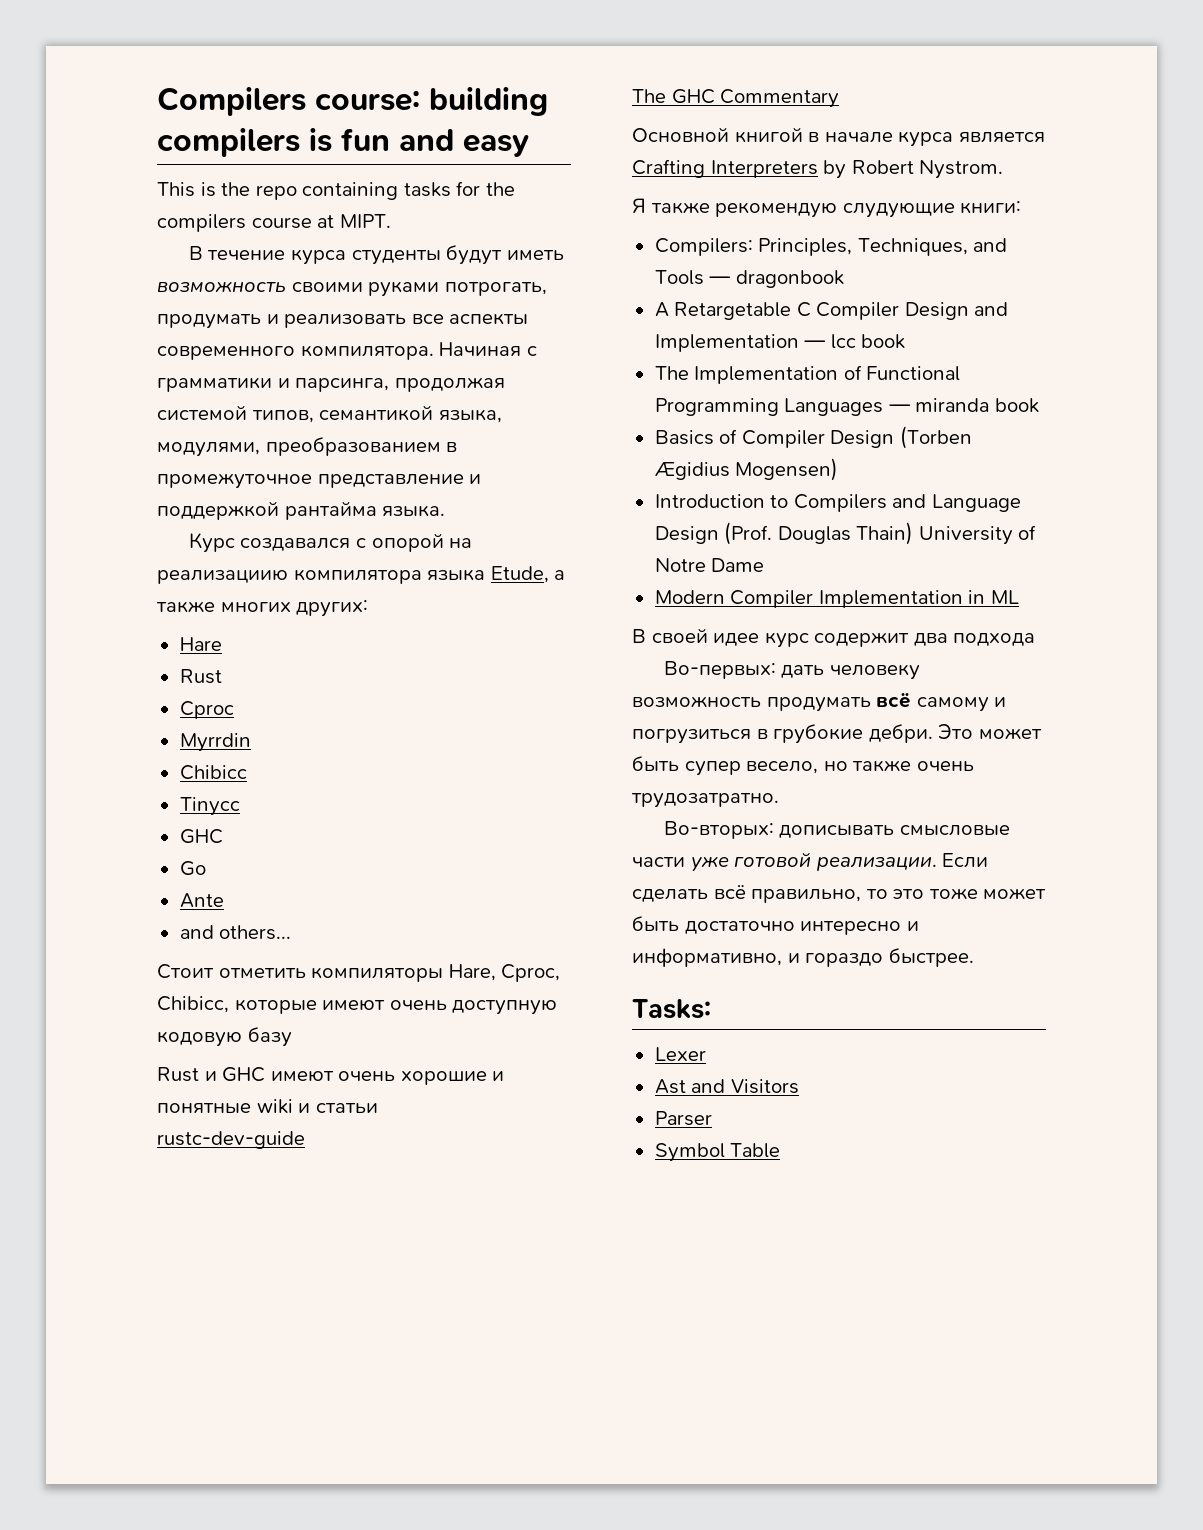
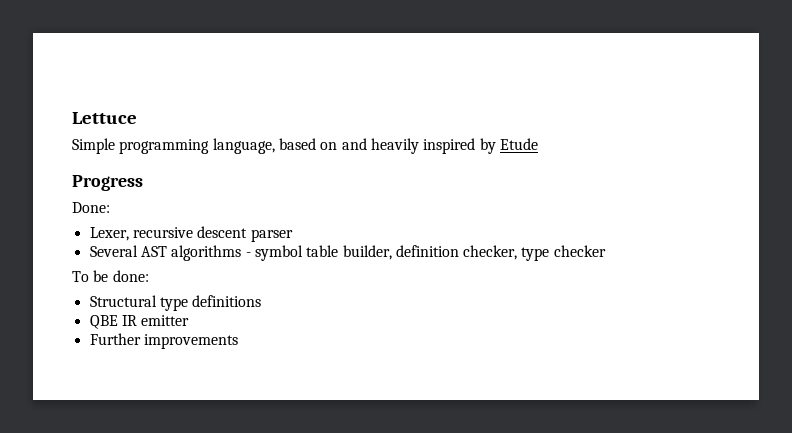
- Compilers course: building compilers is fun and easy
- This is the repo containing tasks for the compilers course at MIPT.
- В течение курса студенты будут иметь возможность своими руками потрогать, продумать и реализовать все аспекты современного компилятора. Начиная с грамматики и парсинга, продолжая системой типов, семантикой языка, модулями, преобразованием в промежуточное представление и поддержкой рантайма языка.
- Курс создавался с опорой на реализациию компилятора языка Etude, а также многих других:
- Hare
- Rust
- Cproc
- Myrrdin
- Chibicc
- Tinycc
- GHC
- Go
- Ante
- and others...
- Стоит отметить компиляторы Hare, Cproc, Chibicc, которые имеют очень доступную кодовую базу
- Rust и GHC имеют очень хорошие и понятные wiki и статьи
- rustc-dev-guide
- The GHC Commentary
- Основной книгой в начале курса является Crafting Interpreters by Robert Nystrom.
- Я также рекомендую слудующие книги:
- Compilers: Principles, Techniques, and Tools — dragonbook
- A Retargetable C Compiler Design and Implementation — lcc book
- The Implementation of Functional Programming Languages — miranda book
- Basics of Compiler Design (Torben Ægidius Mogensen)
- Introduction to Compilers and Language Design (Prof. Douglas Thain) University of Notre Dame
- Modern Compiler Implementation in ML
- В своей идее курс содержит два подхода
- Во-первых: дать человеку возможность продумать всё самому и погрузиться в грубокие дебри. Это может быть супер весело, но также очень трудозатратно.
- Во-вторых: дописывать смысловые части уже готовой реализации. Если сделать всё правильно, то это тоже может быть достаточно интересно и информативно, и гораздо быстрее.
- Tasks:
- Lexer
- Ast and Visitors
- Parser
- Symbol Table
+ Lettuce
+ Simple programming language, based on and heavily inspired by Etude
+ Progress
+ Done:
+ Lexer, recursive descent parser
+ Several AST algorithms - symbol table builder, definition checker, type checker
+ To be done:
+ Structural type definitions
+ QBE IR emitter
+ Further improvements

